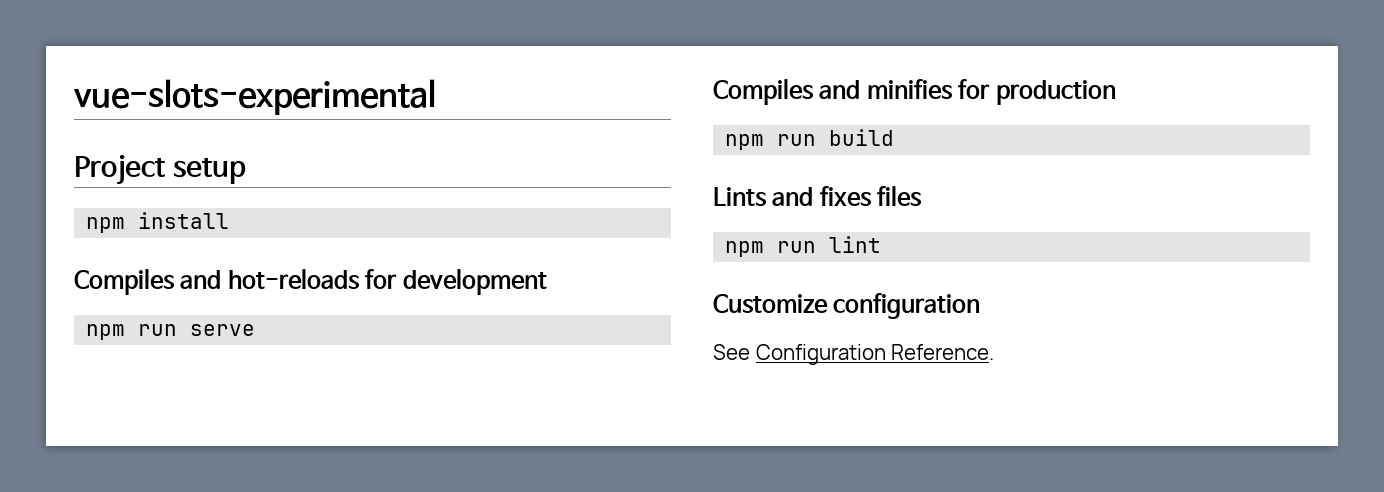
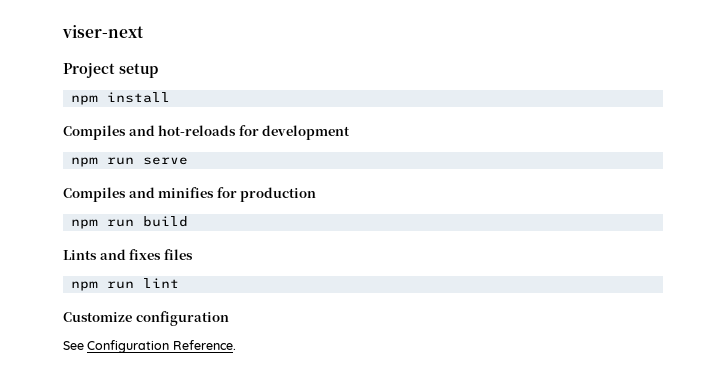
- vue-slots-experimental
+ viser-next

